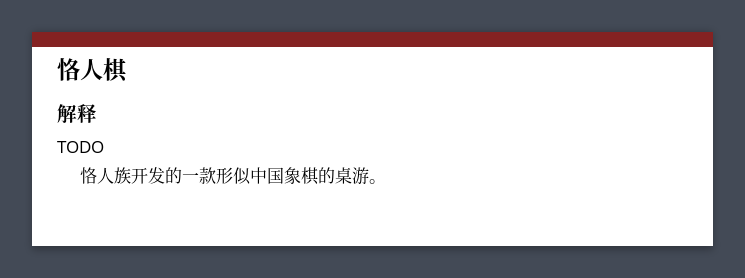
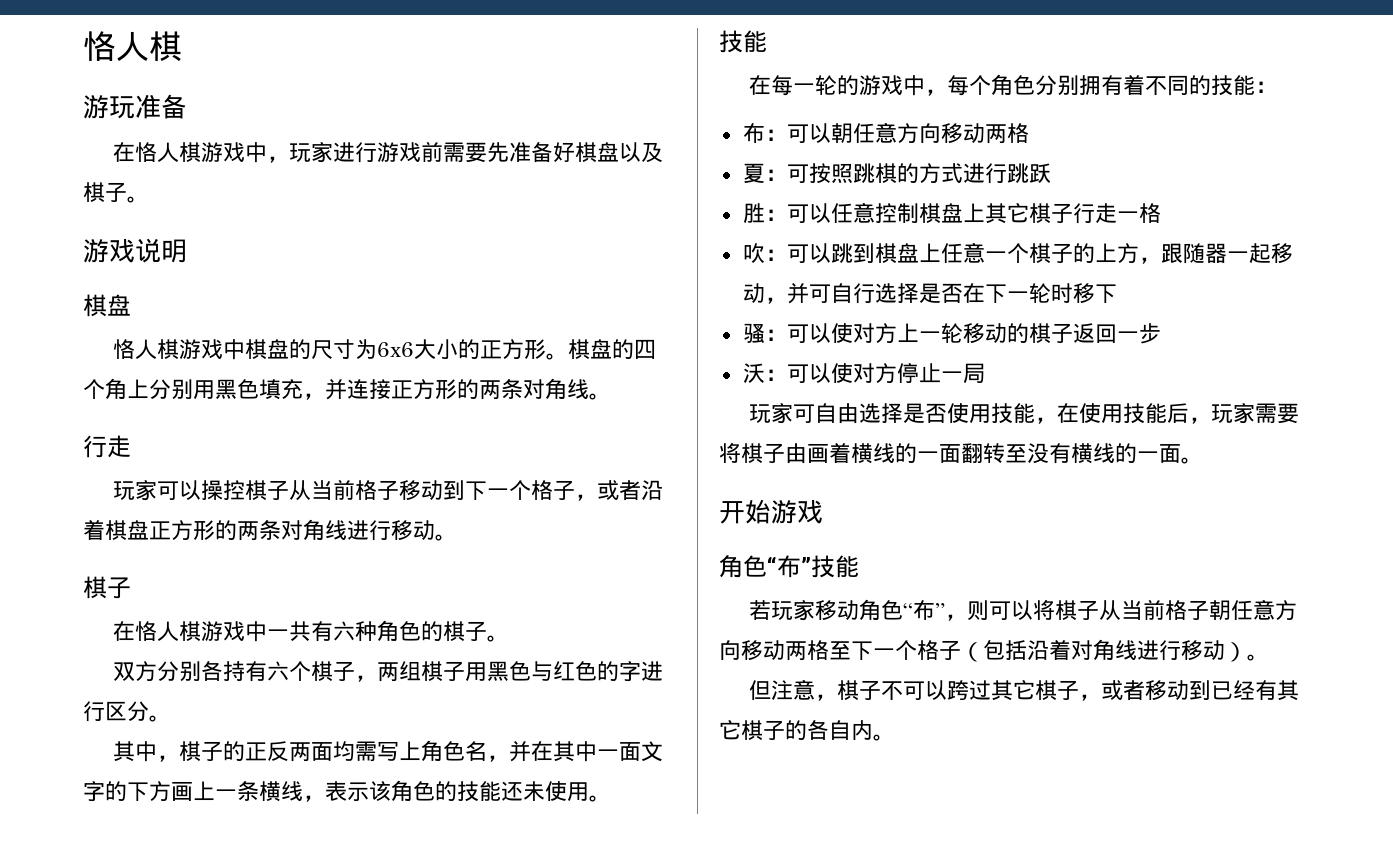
- 解释
- TODO
- 恪人族开发的一款形似中国象棋的桌游。
+ 游玩准备
+ 在恪人棋游戏中，玩家进行游戏前需要先准备好棋盘以及棋子。
+ 游戏说明
+ 棋盘
+ 恪人棋游戏中棋盘的尺寸为6x6大小的正方形。棋盘的四个角上分别用黑色填充，并连接正方形的两条对角线。
+ 行走
+ 玩家可以操控棋子从当前格子移动到下一个格子，或者沿着棋盘正方形的两条对角线进行移动。
+ 棋子
+ 在恪人棋游戏中一共有六种角色的棋子。
+ 双方分别各持有六个棋子，两组棋子用黑色与红色的字进行区分。
+ 其中，棋子的正反两面均需写上角色名，并在其中一面文字的下方画上一条横线，表示该角色的技能还未使用。
+ 技能
+ 在每一轮的游戏中，每个角色分别拥有着不同的技能：
+ 布：可以朝任意方向移动两格
+ 夏：可按照跳棋的方式进行跳跃
+ 胜：可以任意控制棋盘上其它棋子行走一格
+ 吹：可以跳到棋盘上任意一个棋子的上方，跟随器一起移动，并可自行选择是否在下一轮时移下
+ 骚：可以使对方上一轮移动的棋子返回一步
+ 沃：可以使对方停止一局
+ 玩家可自由选择是否使用技能，在使用技能后，玩家需要将棋子由画着横线的一面翻转至没有横线的一面。
+ 开始游戏
+ 角色“布”技能
+ 若玩家移动角色“布”，则可以将棋子从当前格子朝任意方向移动两格至下一个格子（包括沿着对角线进行移动）。
+ 但注意，棋子不可以跨过其它棋子，或者移动到已经有其它棋子的各自内。

